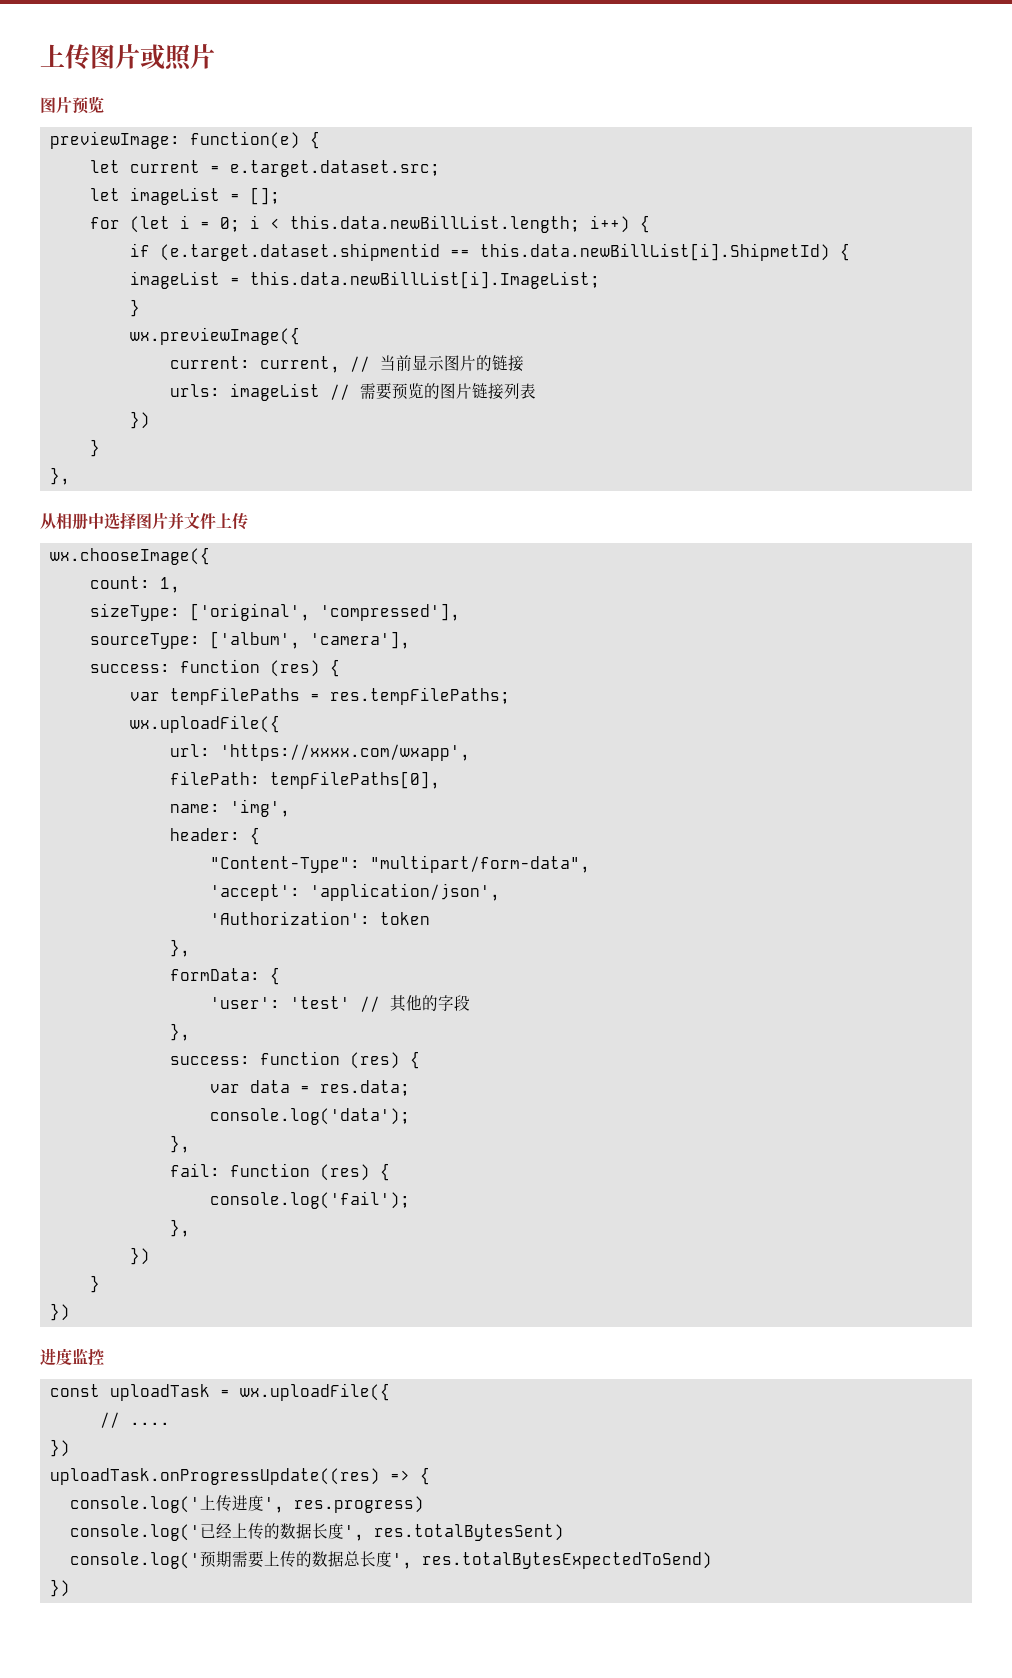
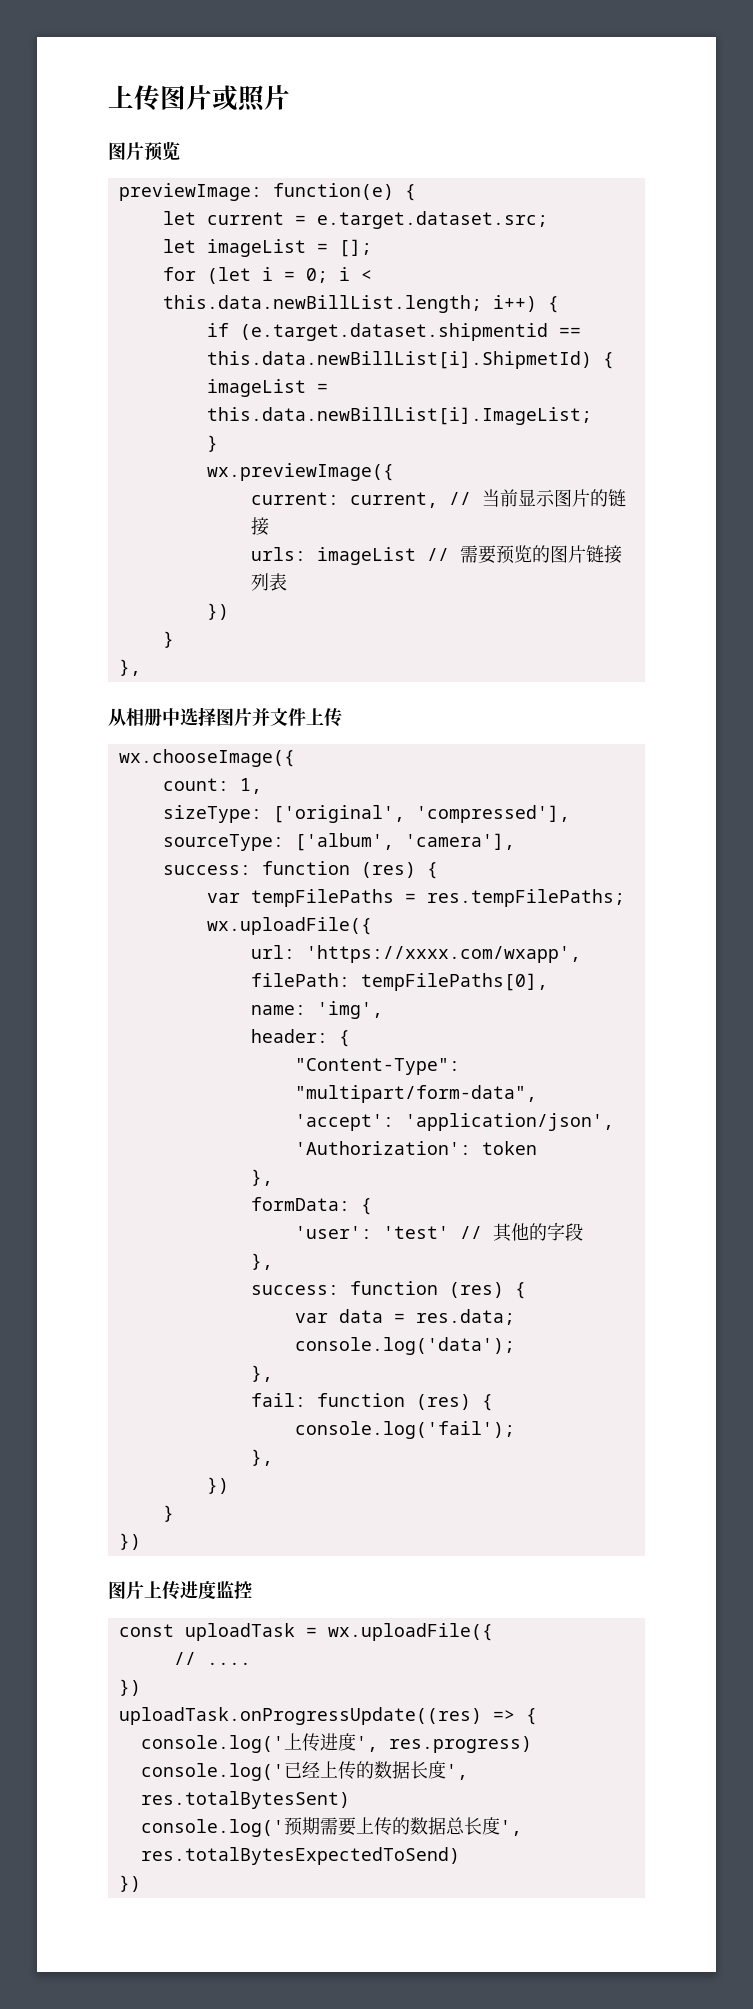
- 进度监控
+ 图片上传进度监控

